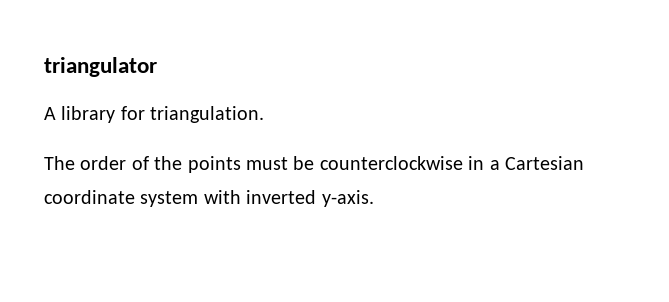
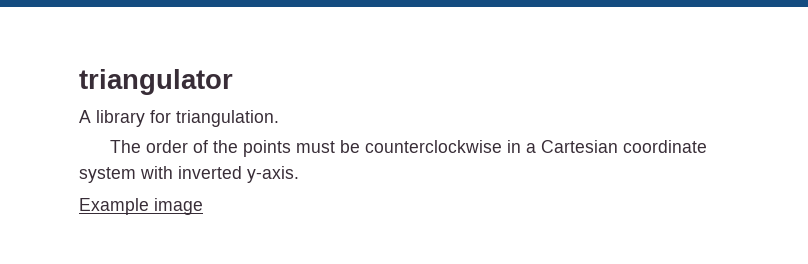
+ Example image

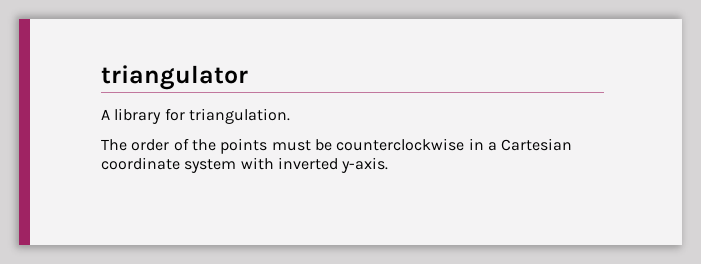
- Example image

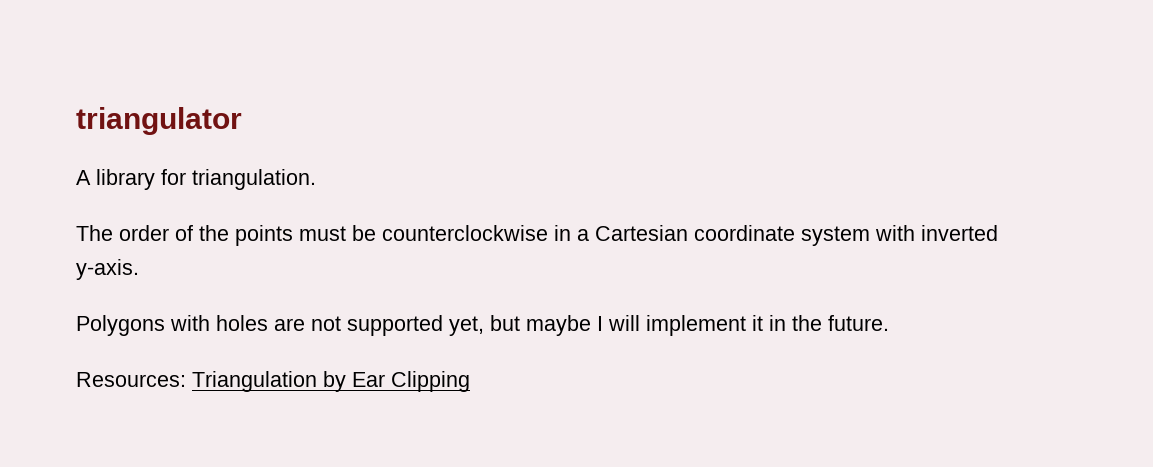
+ Polygons with holes are not supported yet, but maybe I will implement it in the future.
+ Resources: Triangulation by Ear Clipping

